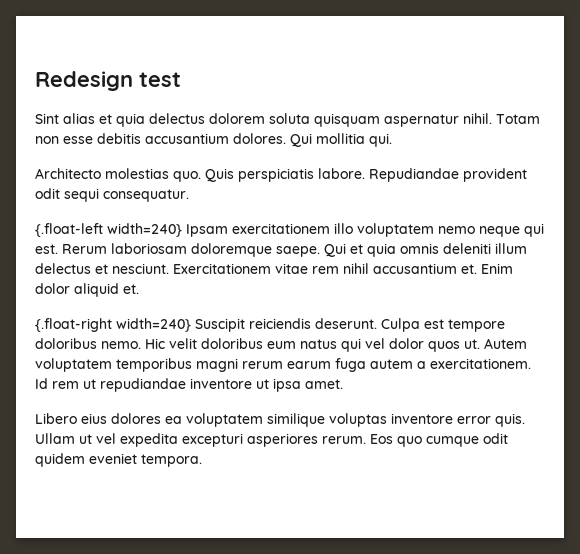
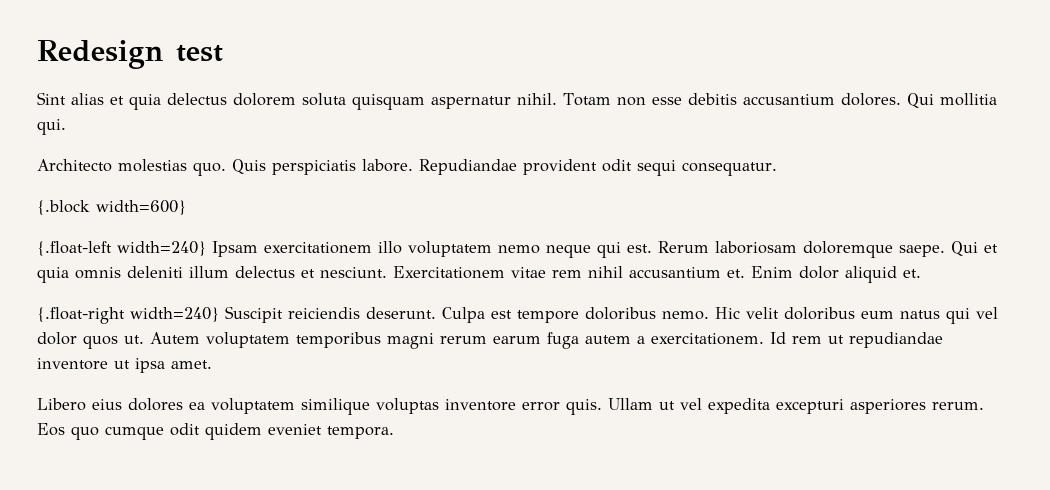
+ {.block width=600}

